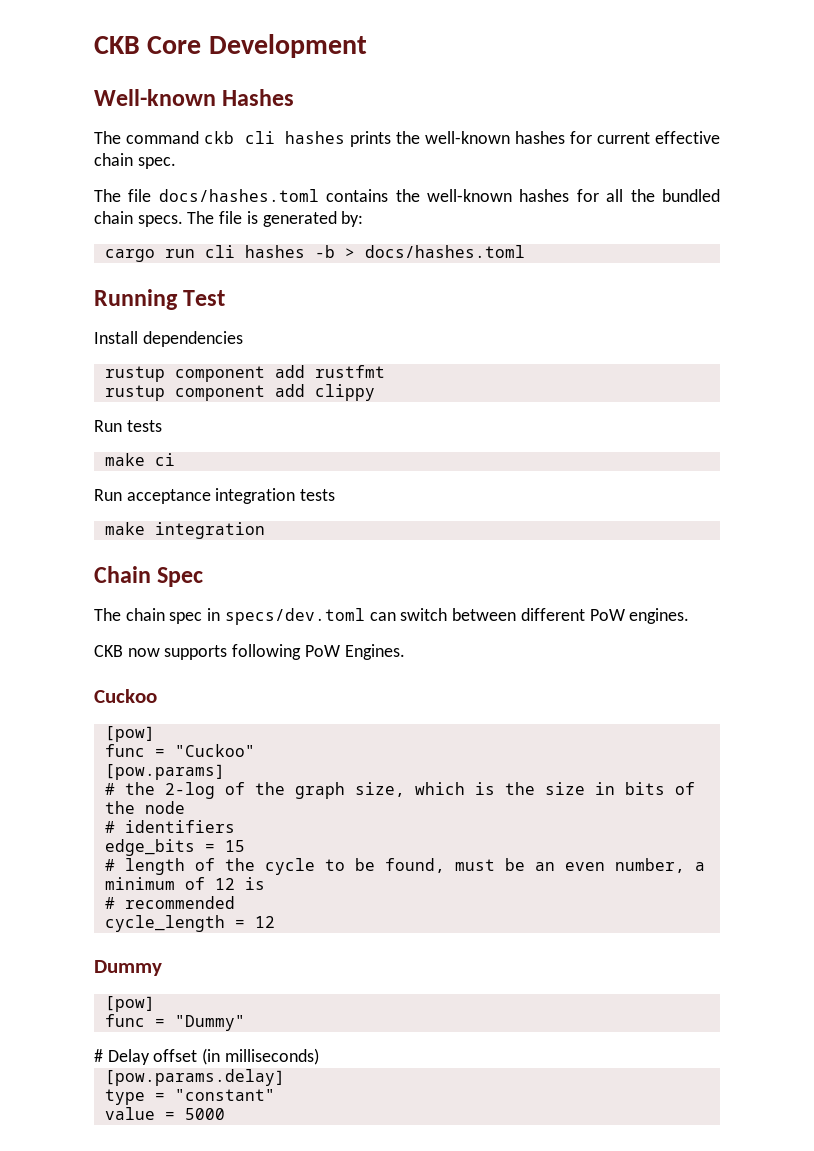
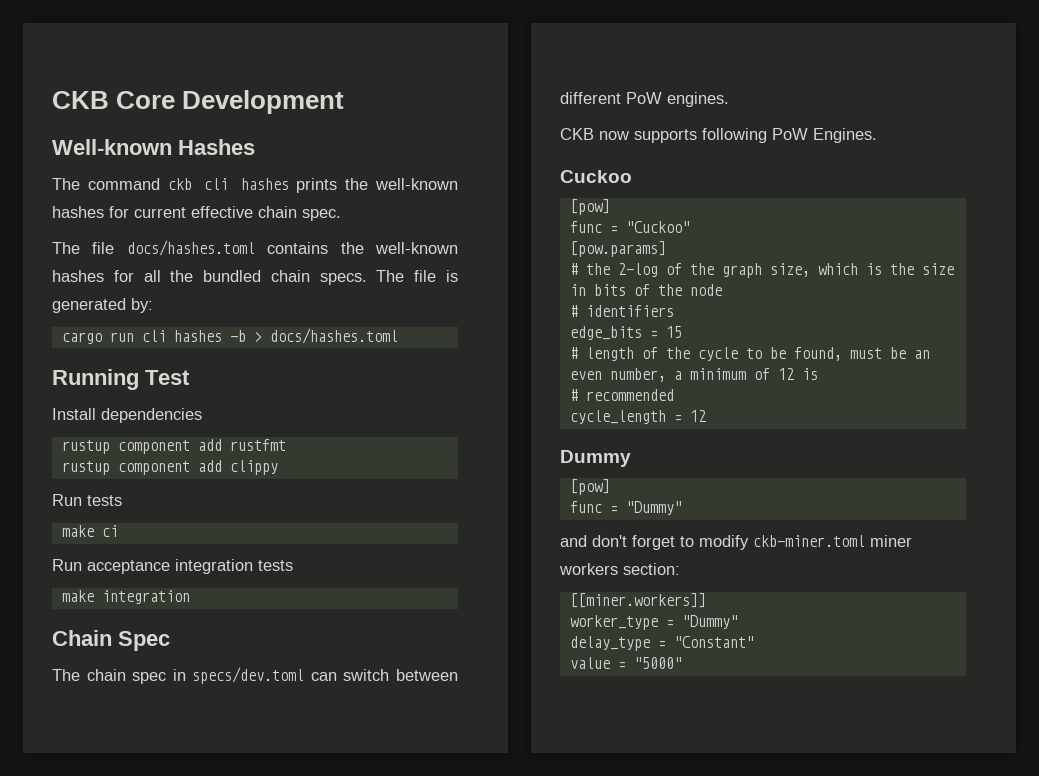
- # Delay offset (in milliseconds)
- [pow.params.delay]
- type = "constant"
+ and don't forget to modify ckb-miner.toml miner workers section:
+ [[miner.workers]]
+ worker_type = "Dummy"
+ delay_type = "Constant"
- value = 5000
+ value = "5000"

